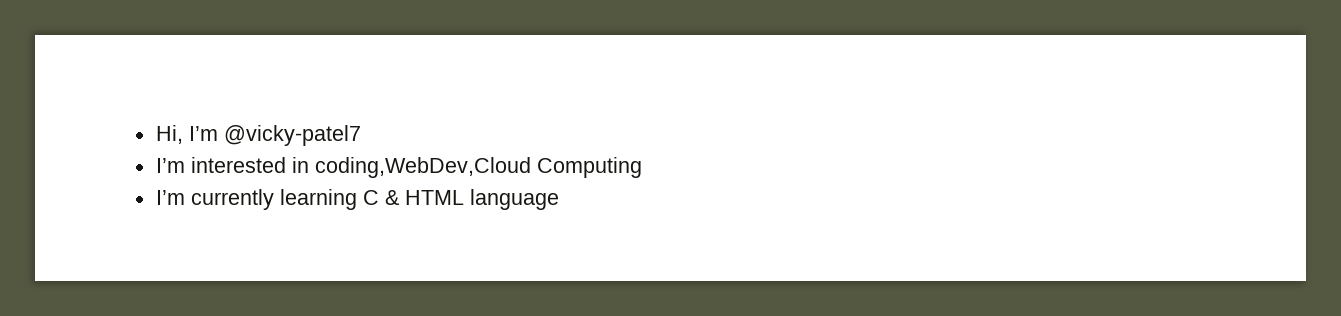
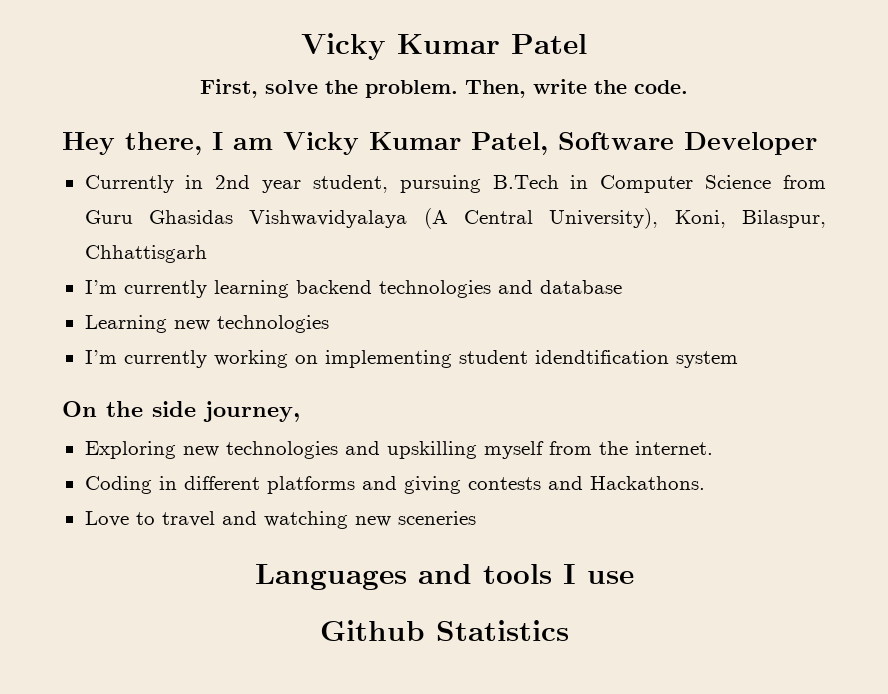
- Hi, I’m @vicky-patel7
- I’m interested in coding,WebDev,Cloud Computing
- I’m currently learning C & HTML language
+ Vicky Kumar Patel
+ First, solve the problem. Then, write the code.
+ Hey there, I am Vicky Kumar Patel, Software Developer
+ Currently in 2nd year student, pursuing B.Tech in Computer Science from Guru Ghasidas Vishwavidyalaya (A Central University), Koni, Bilaspur, Chhattisgarh
+ I’m currently learning backend technologies and database
+ Learning new technologies
+ I’m currently working on implementing student idendtification system
+ On the side journey,
+ Exploring new technologies and upskilling myself from the internet.
+ Coding in different platforms and giving contests and Hackathons.
+ Love to travel and watching new sceneries
+ Languages and tools I use
+ Github Statistics

